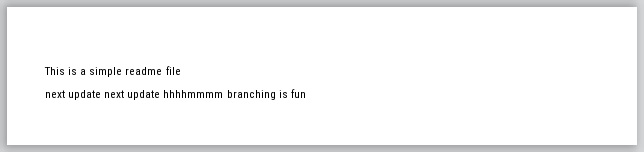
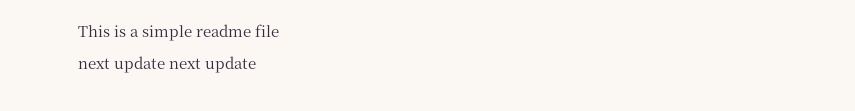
- next update next update hhhhmmmm branching is fun
+ next update next update

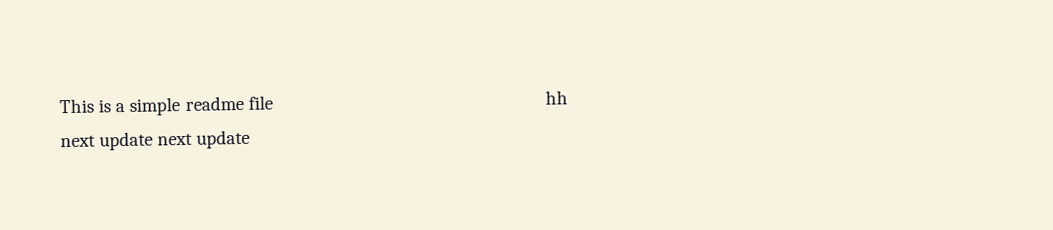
+ hh

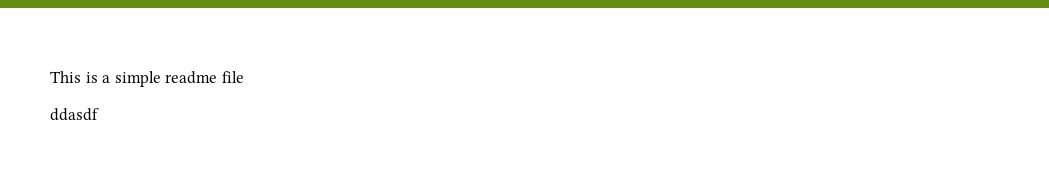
- next update next update
- hh
+ ddasdf

